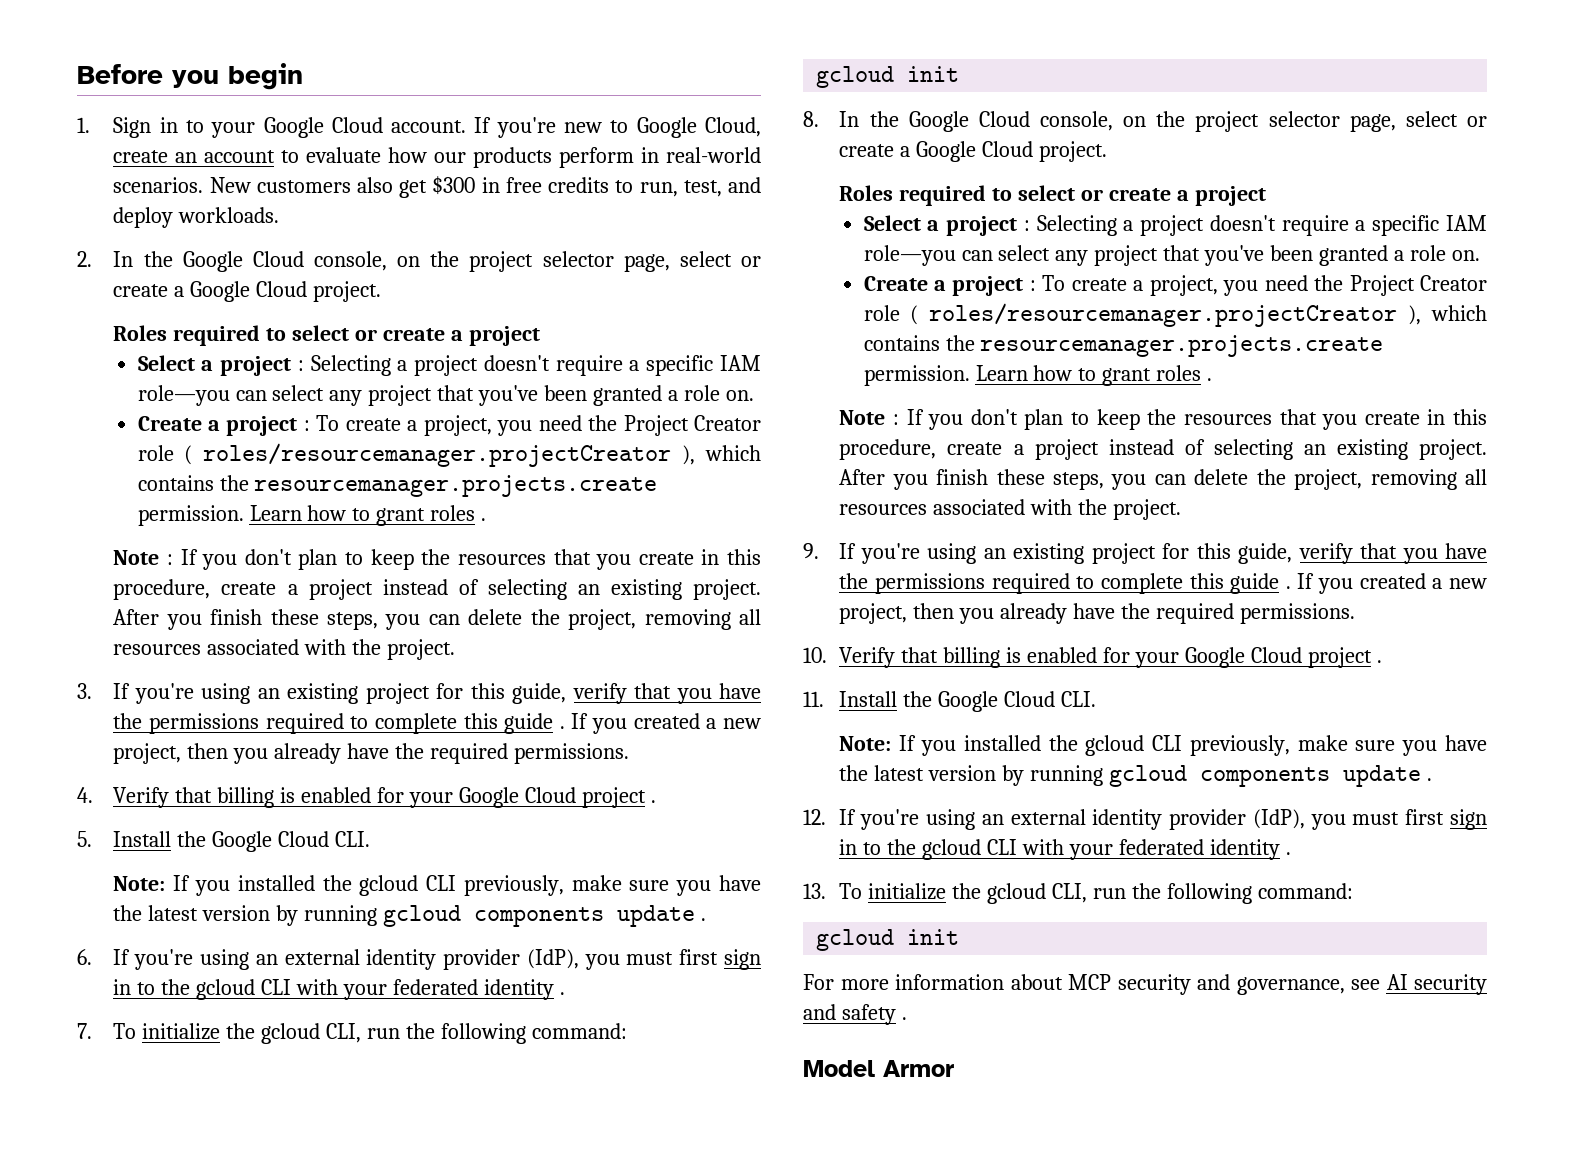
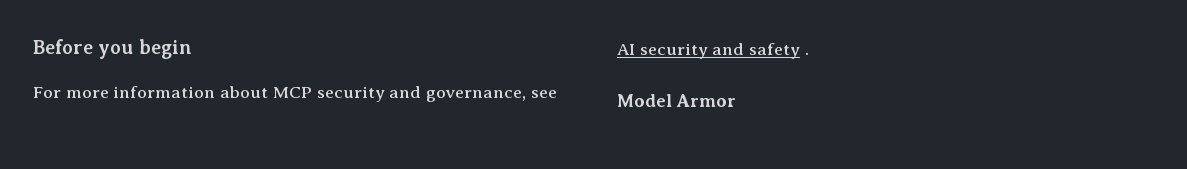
- 1. Sign in to your Google Cloud account. If you're new to Google Cloud, create an account to evaluate how our products perform in real-world scenarios. New customers also get $300 in free credits to run, test, and deploy workloads.
- 2. In the Google Cloud console, on the project selector page, select or create a Google Cloud project.
- Roles required to select or create a project
- Select a project : Selecting a project doesn't require a specific IAM role—you can select any project that you've been granted a role on.
- Create a project : To create a project, you need the Project Creator role ( roles/resourcemanager.projectCreator ), which contains the resourcemanager.projects.create permission. Learn how to grant roles .
- Note : If you don't plan to keep the resources that you create in this procedure, create a project instead of selecting an existing project. After you finish these steps, you can delete the project, removing all resources associated with the project.
- 3. If you're using an existing project for this guide, verify that you have the permissions required to complete this guide . If you created a new project, then you already have the required permissions.
- 4. Verify that billing is enabled for your Google Cloud project .
- 5. Install the Google Cloud CLI.
- Note: If you installed the gcloud CLI previously, make sure you have the latest version by running gcloud components update .
- 6. If you're using an external identity provider (IdP), you must first sign in to the gcloud CLI with your federated identity .
- 7. To initialize the gcloud CLI, run the following command:
- gcloud init
- 8. In the Google Cloud console, on the project selector page, select or create a Google Cloud project.
- Roles required to select or create a project
- Select a project : Selecting a project doesn't require a specific IAM role—you can select any project that you've been granted a role on.
- Create a project : To create a project, you need the Project Creator role ( roles/resourcemanager.projectCreator ), which contains the resourcemanager.projects.create permission. Learn how to grant roles .
- Note : If you don't plan to keep the resources that you create in this procedure, create a project instead of selecting an existing project. After you finish these steps, you can delete the project, removing all resources associated with the project.
- 9. If you're using an existing project for this guide, verify that you have the permissions required to complete this guide . If you created a new project, then you already have the required permissions.
- 10. Verify that billing is enabled for your Google Cloud project .
- 11. Install the Google Cloud CLI.
- Note: If you installed the gcloud CLI previously, make sure you have the latest version by running gcloud components update .
- 12. If you're using an external identity provider (IdP), you must first sign in to the gcloud CLI with your federated identity .
- 13. To initialize the gcloud CLI, run the following command:
- gcloud init

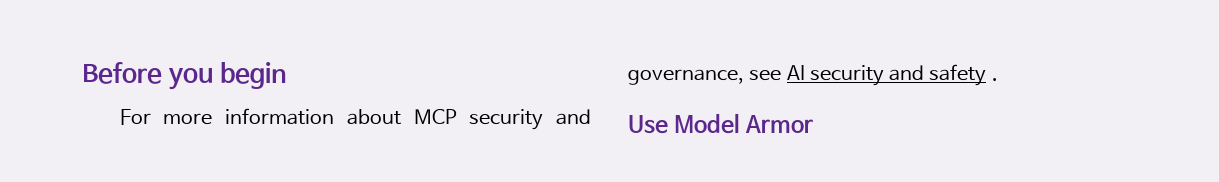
- Model Armor
+ Use Model Armor

